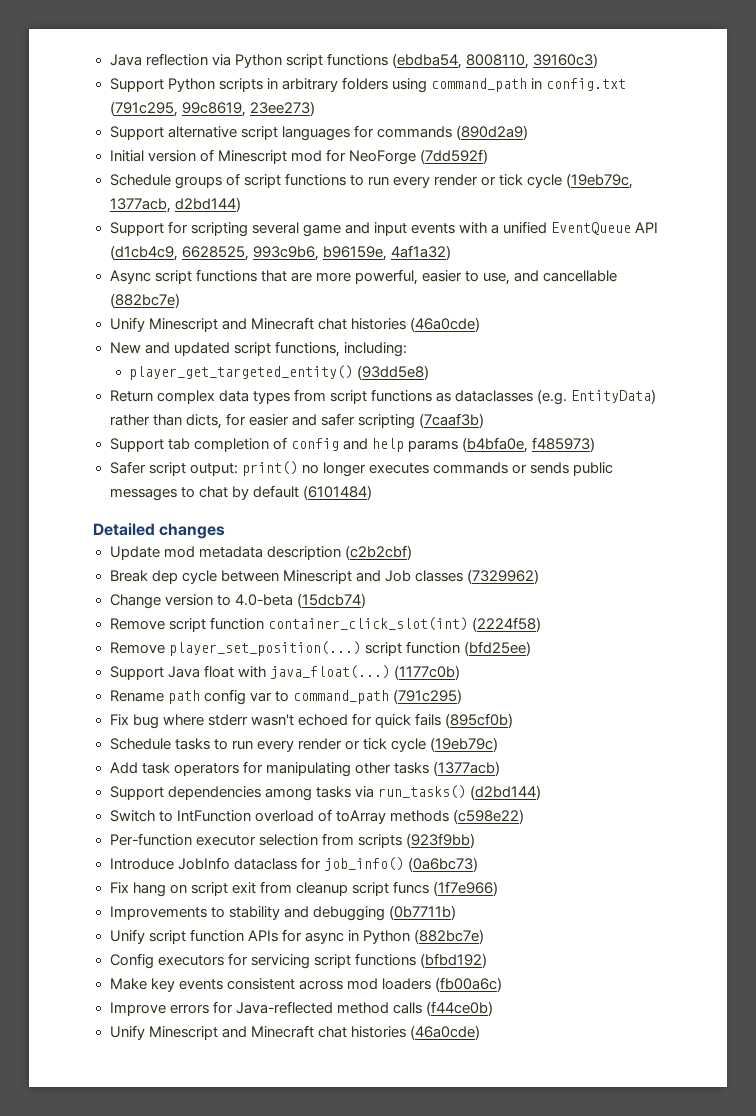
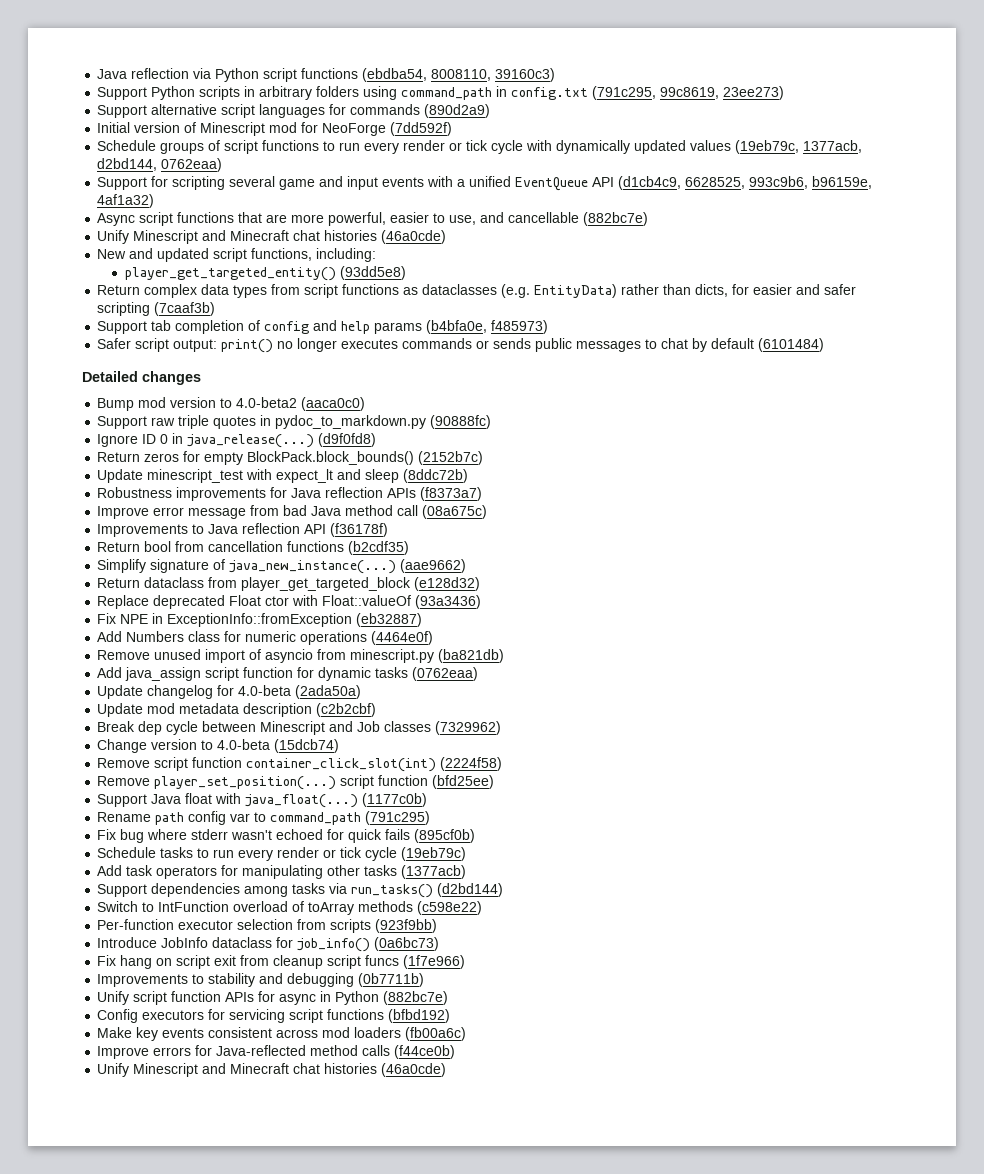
- Schedule groups of script functions to run every render or tick cycle (19eb79c, 1377acb, d2bd144)
+ Schedule groups of script functions to run every render or tick cycle with dynamically updated values (19eb79c, 1377acb, d2bd144, 0762eaa)
+ Bump mod version to 4.0-beta2 (aaca0c0)
+ Support raw triple quotes in pydoc_to_markdown.py (90888fc)
+ Ignore ID 0 in java_release(...) (d9f0fd8)
+ Return zeros for empty BlockPack.block_bounds() (2152b7c)
+ Update minescript_test with expect_lt and sleep (8ddc72b)
+ Robustness improvements for Java reflection APIs (f8373a7)
+ Improve error message from bad Java method call (08a675c)
+ Improvements to Java reflection API (f36178f)
+ Return bool from cancellation functions (b2cdf35)
+ Simplify signature of java_new_instance(...) (aae9662)
+ Return dataclass from player_get_targeted_block (e128d32)
+ Replace deprecated Float ctor with Float::valueOf (93a3436)
+ Fix NPE in ExceptionInfo::fromException (eb32887)
+ Add Numbers class for numeric operations (4464e0f)
+ Remove unused import of asyncio from minescript.py (ba821db)
+ Add java_assign script function for dynamic tasks (0762eaa)
+ Update changelog for 4.0-beta (2ada50a)

